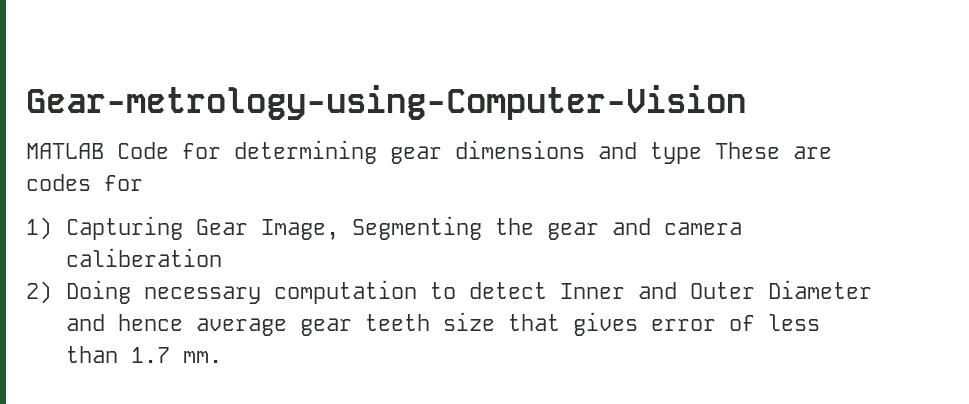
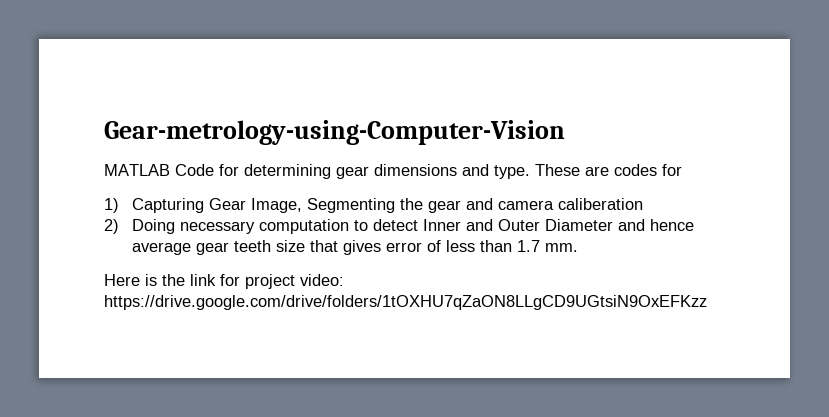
- MATLAB Code for determining gear dimensions and type These are codes for
+ MATLAB Code for determining gear dimensions and type. These are codes for
+ Here is the link for project video: https://drive.google.com/drive/folders/1tOXHU7qZaON8LLgCD9UGtsiN9OxEFKzz

